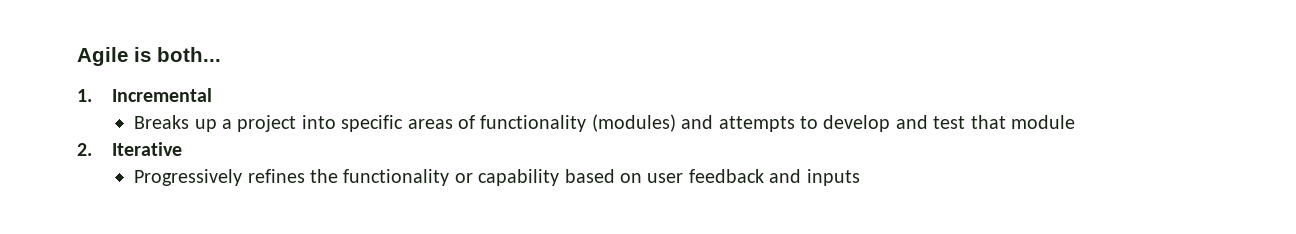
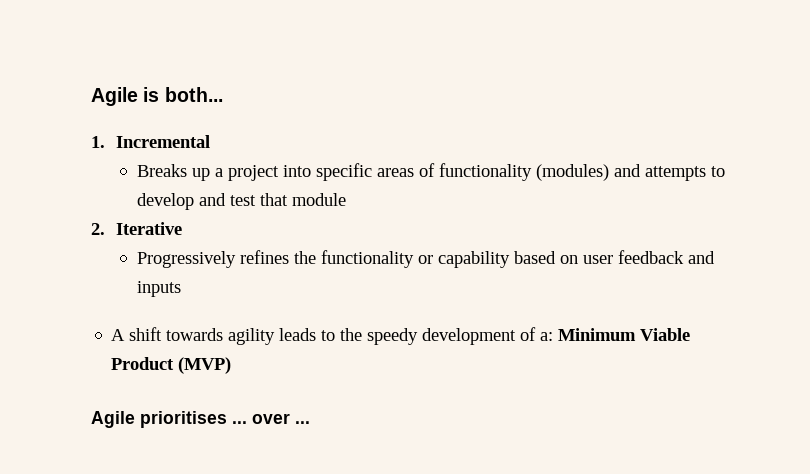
+ A shift towards agility leads to the speedy development of a: Minimum Viable Product (MVP)
+ Agile prioritises ... over ...

